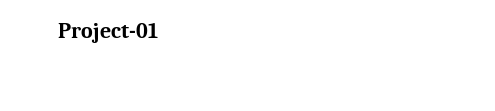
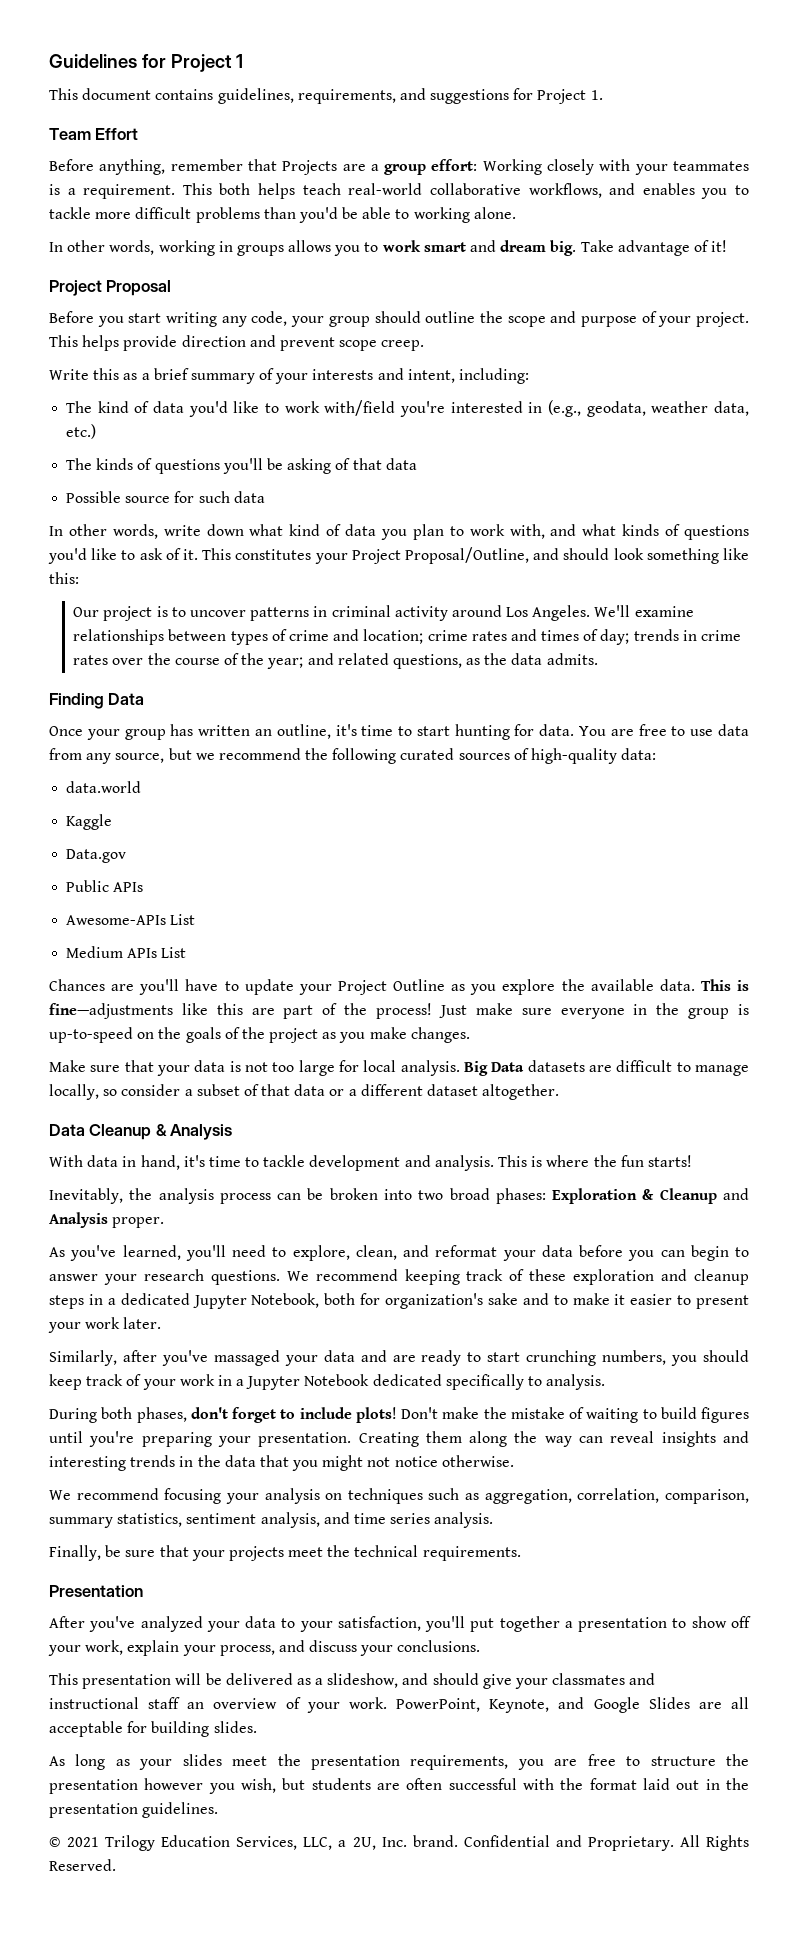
- Project-01
+ Guidelines for Project 1
+ This document contains guidelines, requirements, and suggestions for Project 1.
+ Team Effort
+ Before anything, remember that Projects are a group effort: Working closely with your teammates is a requirement. This both helps teach real-world collaborative workflows, and enables you to tackle more difficult problems than you'd be able to working alone.
+ In other words, working in groups allows you to work smart and dream big. Take advantage of it!
+ Project Proposal
+ Before you start writing any code, your group should outline the scope and purpose of your project. This helps provide direction and prevent scope creep.
+ Write this as a brief summary of your interests and intent, including:
+ The kind of data you'd like to work with/field you're interested in (e.g., geodata, weather data, etc.)
+ The kinds of questions you'll be asking of that data
+ Possible source for such data
+ In other words, write down what kind of data you plan to work with, and what kinds of questions you'd like to ask of it. This constitutes your Project Proposal/Outline, and should look something like this:
+ Our project is to uncover patterns in criminal activity around Los Angeles. We'll examine relationships between types of crime and location; crime rates and times of day; trends in crime rates over the course of the year; and related questions, as the data admits.
+ Finding Data
+ Once your group has written an outline, it's time to start hunting for data. You are free to use data from any source, but we recommend the following curated sources of high-quality data:
+ data.world
+ Kaggle
+ Data.gov
+ Public APIs
+ Awesome-APIs List
+ Medium APIs List
+ Chances are you'll have to update your Project Outline as you explore the available data. This is fine—adjustments like this are part of the process! Just make sure everyone in the group is up-to-speed on the goals of the project as you make changes.
+ Make sure that your data is not too large for local analysis. Big Data datasets are difficult to manage locally, so consider a subset of that data or a different dataset altogether.
+ Data Cleanup & Analysis
+ With data in hand, it's time to tackle development and analysis. This is where the fun starts!
+ Inevitably, the analysis process can be broken into two broad phases: Exploration & Cleanup and Analysis proper.
+ As you've learned, you'll need to explore, clean, and reformat your data before you can begin to answer your research questions. We recommend keeping track of these exploration and cleanup steps in a dedicated Jupyter Notebook, both for organization's sake and to make it easier to present your work later.
+ Similarly, after you've massaged your data and are ready to start crunching numbers, you should keep track of your work in a Jupyter Notebook dedicated specifically to analysis.
+ During both phases, don't forget to include plots! Don't make the mistake of waiting to build figures until you're preparing your presentation. Creating them along the way can reveal insights and interesting trends in the data that you might not notice otherwise.
+ We recommend focusing your analysis on techniques such as aggregation, correlation, comparison, summary statistics, sentiment analysis, and time series analysis.
+ Finally, be sure that your projects meet the technical requirements.
+ Presentation
+ After you've analyzed your data to your satisfaction, you'll put together a presentation to show off your work, explain your process, and discuss your conclusions.
+ This presentation will be delivered as a slideshow, and should give your classmates and instructional staff an overview of your work. PowerPoint, Keynote, and Google Slides are all acceptable for building slides.
+ As long as your slides meet the presentation requirements, you are free to structure the presentation however you wish, but students are often successful with the format laid out in the presentation guidelines.
+ © 2021 Trilogy Education Services, LLC, a 2U, Inc. brand. Confidential and Proprietary. All Rights Reserved.

